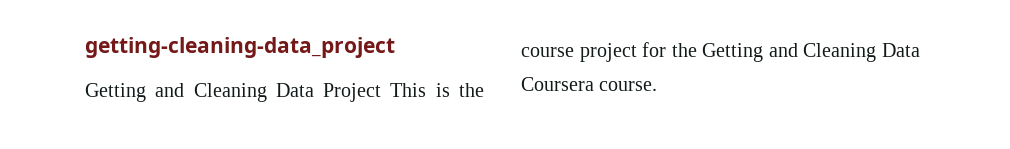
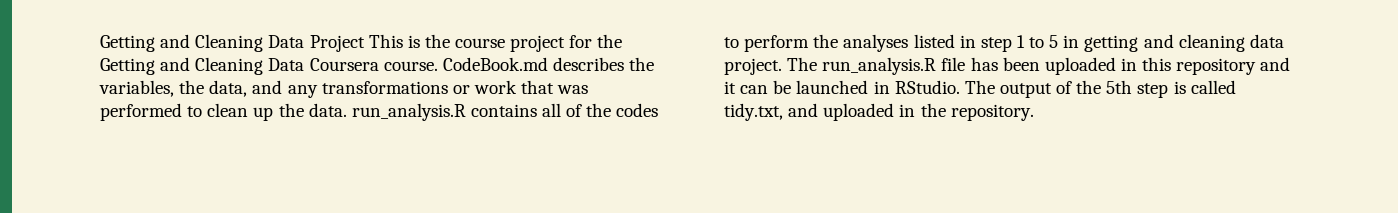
- getting-cleaning-data_project
+ CodeBook.md describes the variables, the data, and any transformations or work that was performed to clean up the data. run_analysis.R contains all of the codes to perform the analyses listed in step 1 to 5 in getting and cleaning data project. The run_analysis.R file has been uploaded in this repository and it can be launched in RStudio. The output of the 5th step is called tidy.txt, and uploaded in the repository.

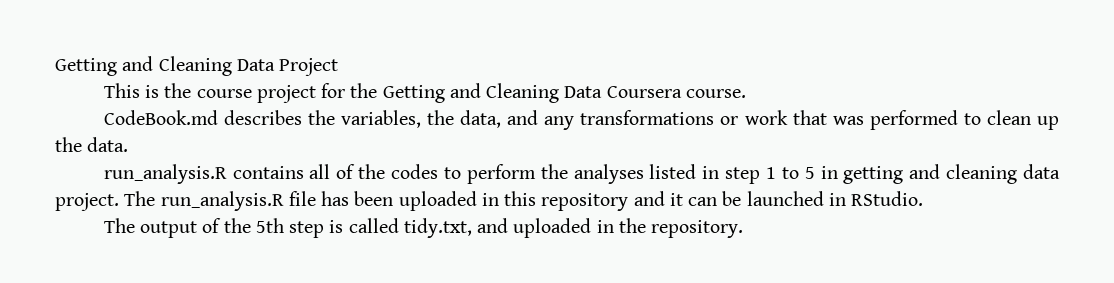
- Getting and Cleaning Data Project This is the course project for the Getting and Cleaning Data Coursera course. CodeBook.md describes the variables, the data, and any transformations or work that was performed to clean up the data. run_analysis.R contains all of the codes to perform the analyses listed in step 1 to 5 in getting and cleaning data project.
+ Getting and Cleaning Data Project
+ This is the course project for the Getting and Cleaning Data Coursera course.
+ CodeBook.md describes the variables, the data, and any transformations or work that was performed to clean up the data.
+ run_analysis.R contains all of the codes to perform the analyses listed in step 1 to 5 in getting and cleaning data project.
- The run_analysis.R file has been uploaded in this repository and it can be launched in RStudio. The output of the 5th step is called tidy.txt, and uploaded in the repository.
+ The run_analysis.R file has been uploaded in this repository and it can be launched in RStudio.
+ The output of the 5th step is called tidy.txt, and uploaded in the repository.

